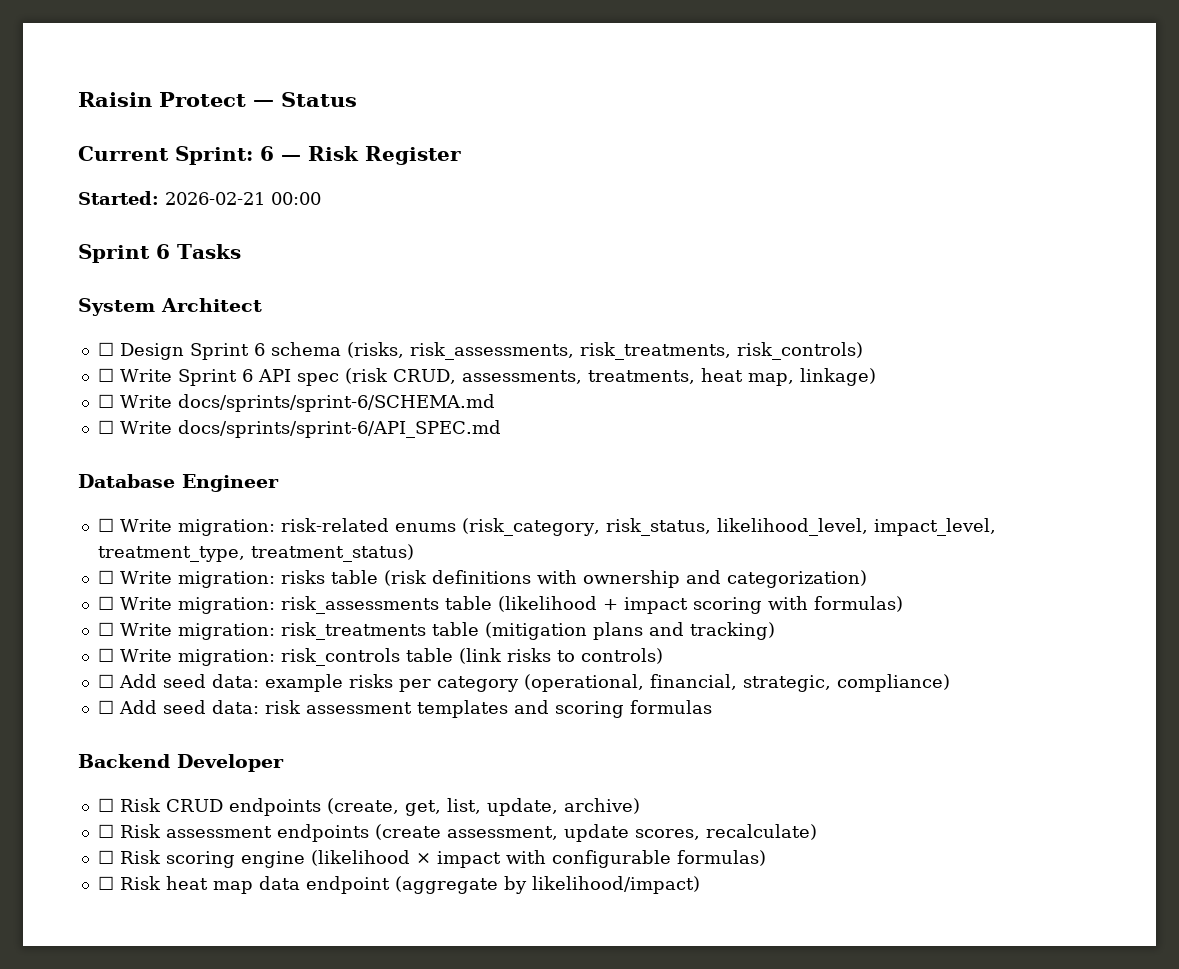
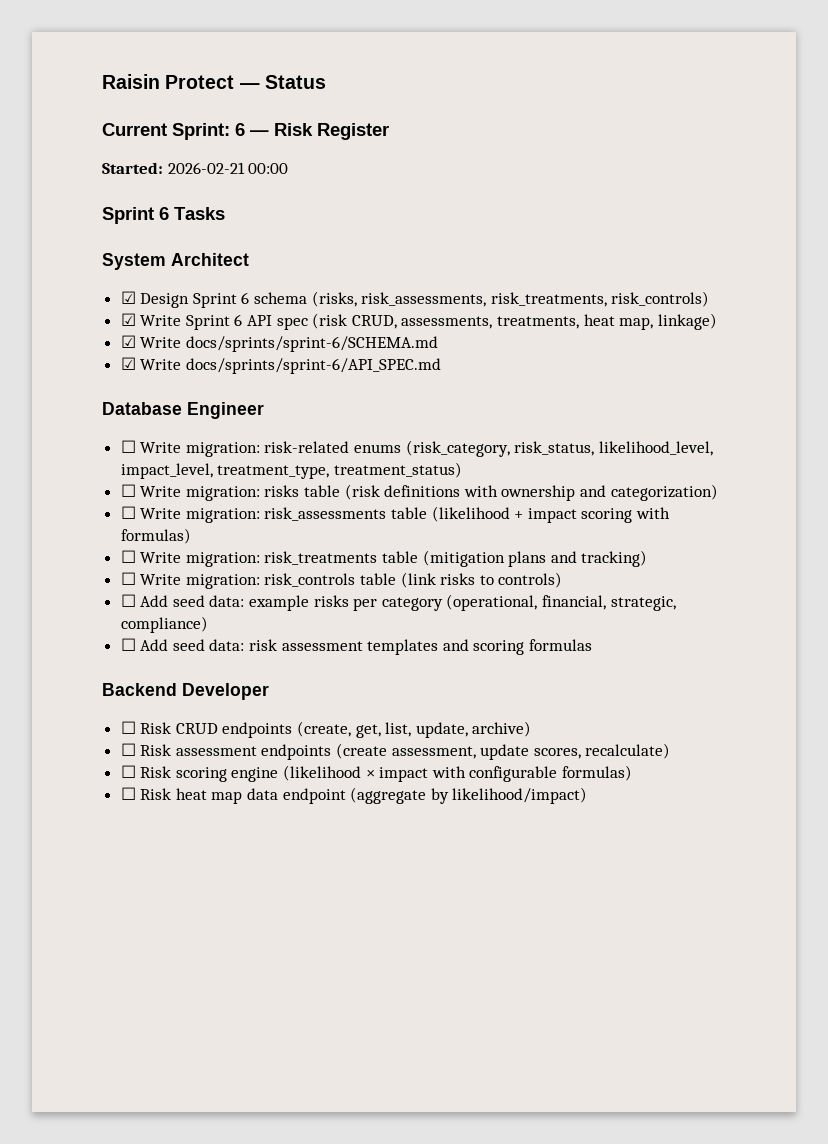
- ☐ Design Sprint 6 schema (risks, risk_assessments, risk_treatments, risk_controls)
+ ☑ Design Sprint 6 schema (risks, risk_assessments, risk_treatments, risk_controls)
- ☐ Write Sprint 6 API spec (risk CRUD, assessments, treatments, heat map, linkage)
+ ☑ Write Sprint 6 API spec (risk CRUD, assessments, treatments, heat map, linkage)
- ☐ Write docs/sprints/sprint-6/SCHEMA.md
+ ☑ Write docs/sprints/sprint-6/SCHEMA.md
- ☐ Write docs/sprints/sprint-6/API_SPEC.md
+ ☑ Write docs/sprints/sprint-6/API_SPEC.md

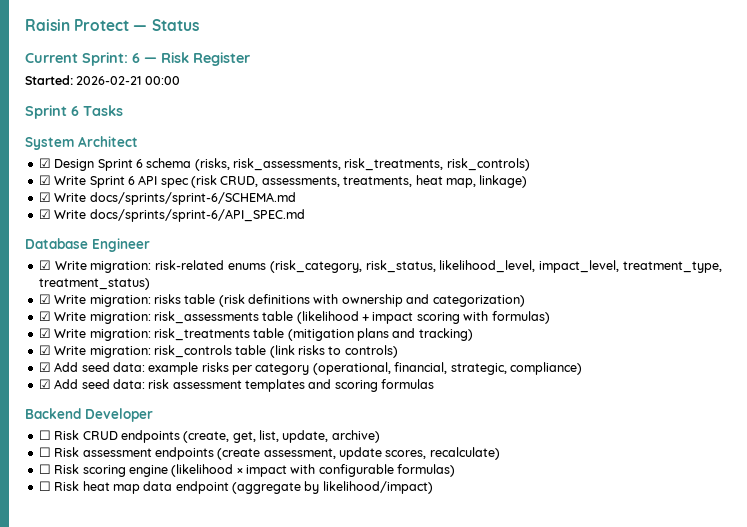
- ☐ Write migration: risk-related enums (risk_category, risk_status, likelihood_level, impact_level, treatment_type, treatment_status)
+ ☑ Write migration: risk-related enums (risk_category, risk_status, likelihood_level, impact_level, treatment_type, treatment_status)
- ☐ Write migration: risks table (risk definitions with ownership and categorization)
+ ☑ Write migration: risks table (risk definitions with ownership and categorization)
- ☐ Write migration: risk_assessments table (likelihood + impact scoring with formulas)
+ ☑ Write migration: risk_assessments table (likelihood + impact scoring with formulas)
- ☐ Write migration: risk_treatments table (mitigation plans and tracking)
+ ☑ Write migration: risk_treatments table (mitigation plans and tracking)
- ☐ Write migration: risk_controls table (link risks to controls)
+ ☑ Write migration: risk_controls table (link risks to controls)
- ☐ Add seed data: example risks per category (operational, financial, strategic, compliance)
+ ☑ Add seed data: example risks per category (operational, financial, strategic, compliance)
- ☐ Add seed data: risk assessment templates and scoring formulas
+ ☑ Add seed data: risk assessment templates and scoring formulas

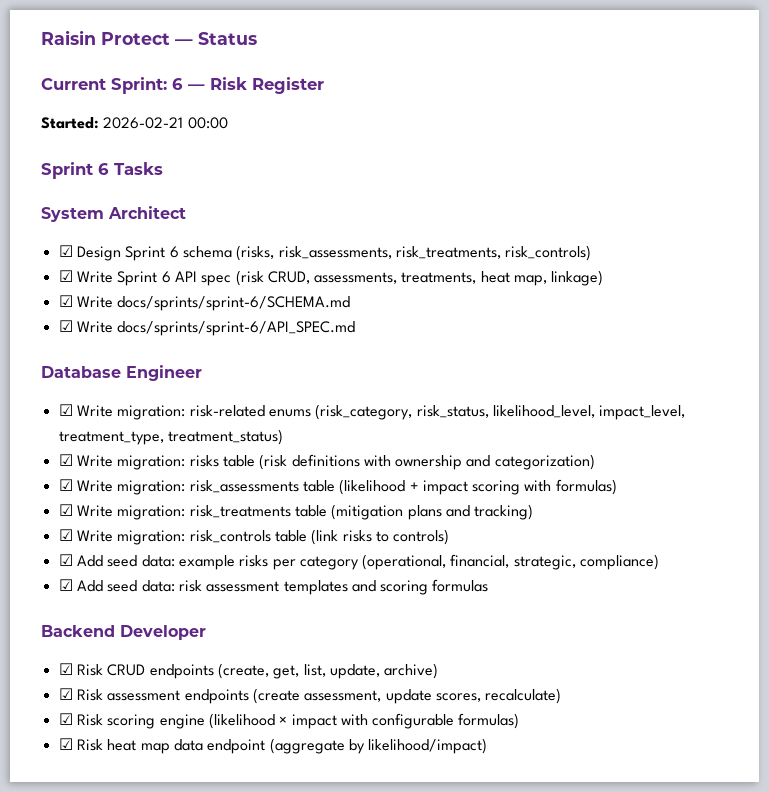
- ☐ Risk CRUD endpoints (create, get, list, update, archive)
+ ☑ Risk CRUD endpoints (create, get, list, update, archive)
- ☐ Risk assessment endpoints (create assessment, update scores, recalculate)
+ ☑ Risk assessment endpoints (create assessment, update scores, recalculate)
- ☐ Risk scoring engine (likelihood × impact with configurable formulas)
+ ☑ Risk scoring engine (likelihood × impact with configurable formulas)
- ☐ Risk heat map data endpoint (aggregate by likelihood/impact)
+ ☑ Risk heat map data endpoint (aggregate by likelihood/impact)

